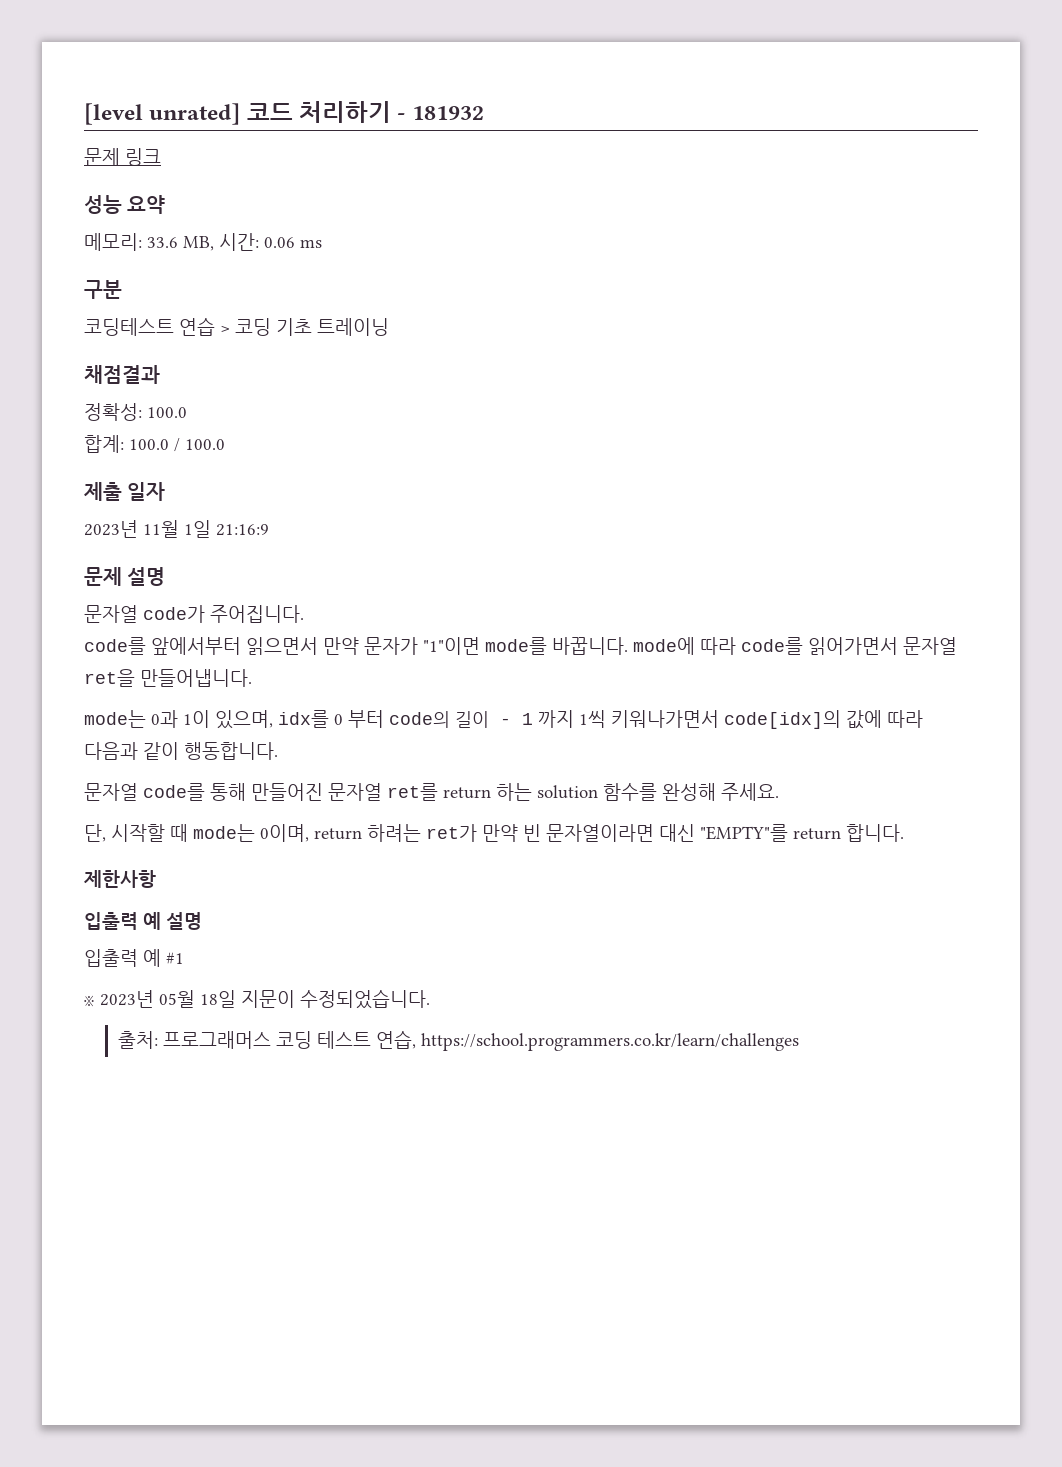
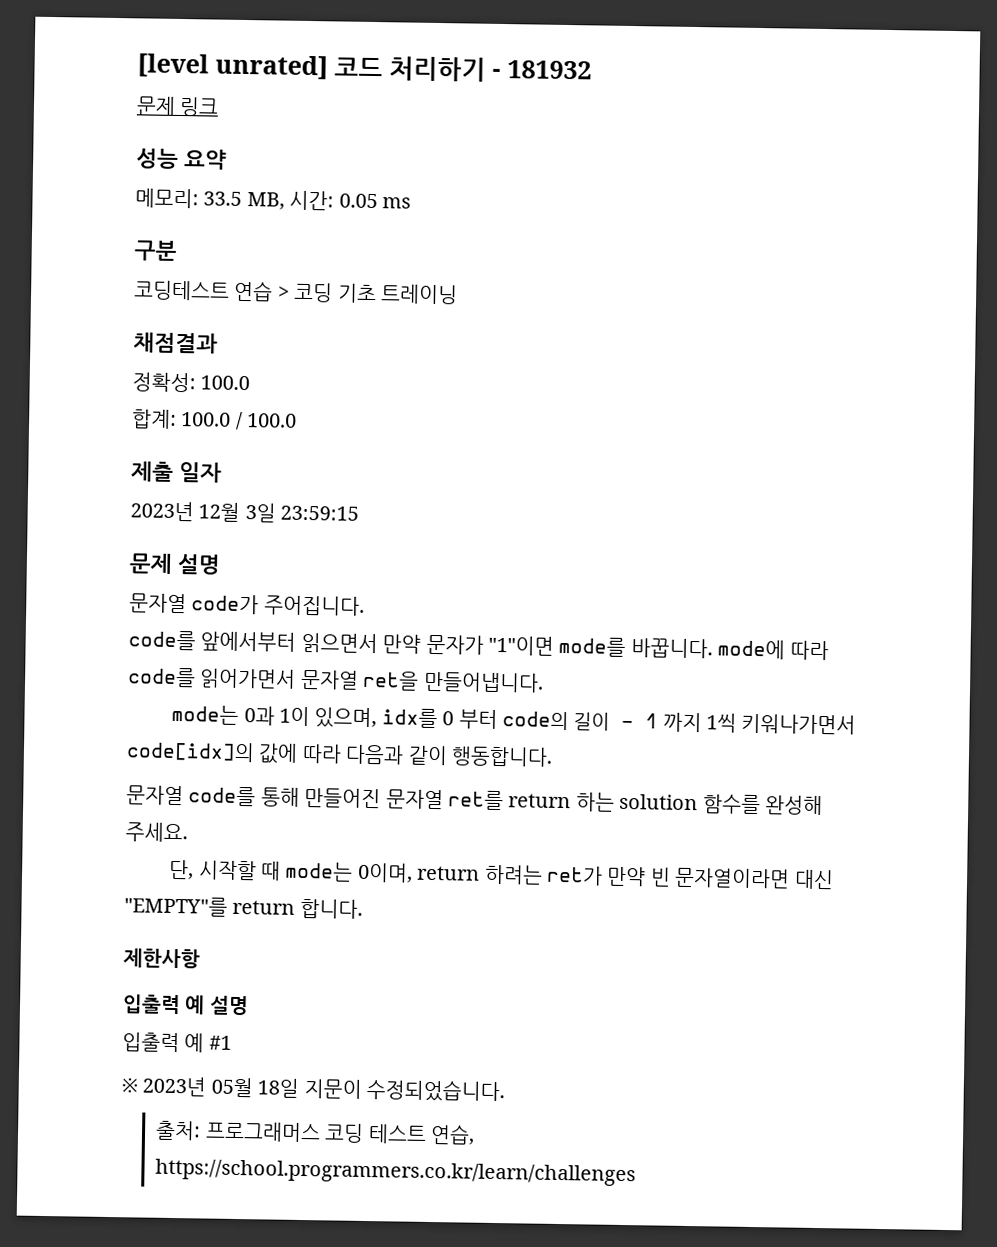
- 메모리: 33.6 MB, 시간: 0.06 ms
+ 메모리: 33.5 MB, 시간: 0.05 ms
- 2023년 11월 1일 21:16:9
+ 2023년 12월 3일 23:59:15

